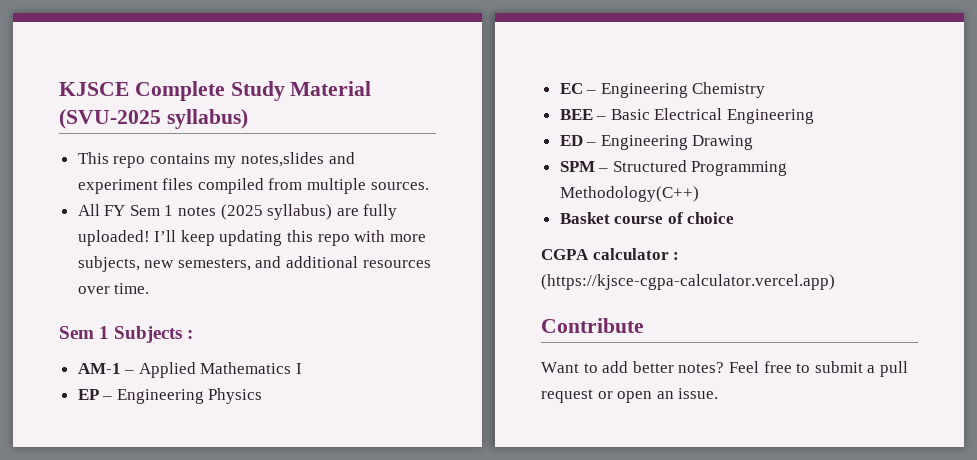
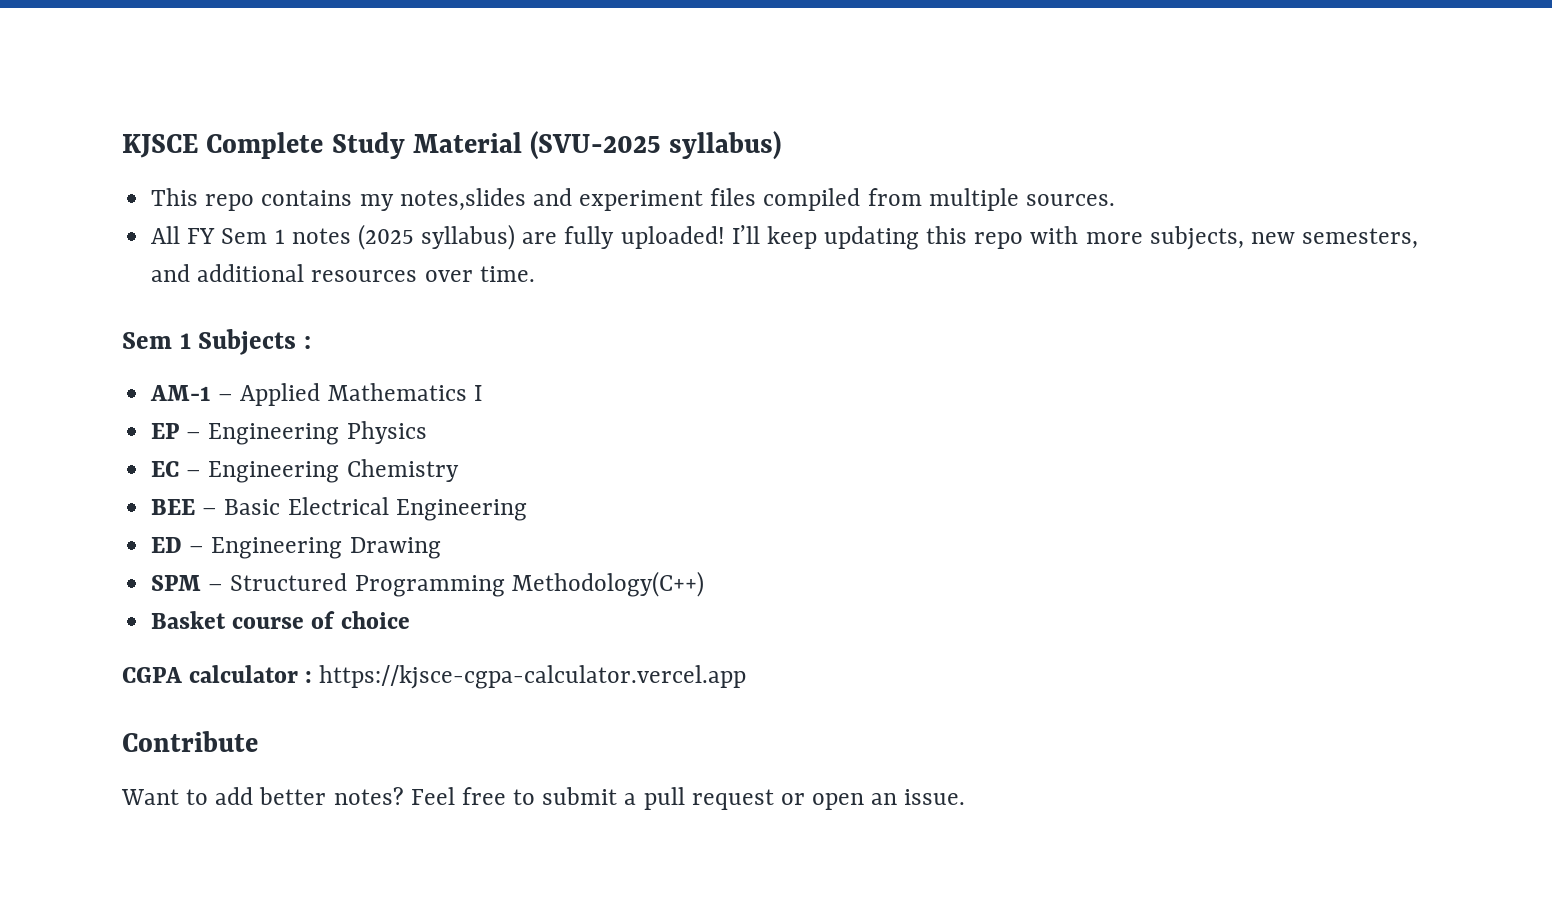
- CGPA calculator : (https://kjsce-cgpa-calculator.vercel.app)
+ CGPA calculator : https://kjsce-cgpa-calculator.vercel.app

